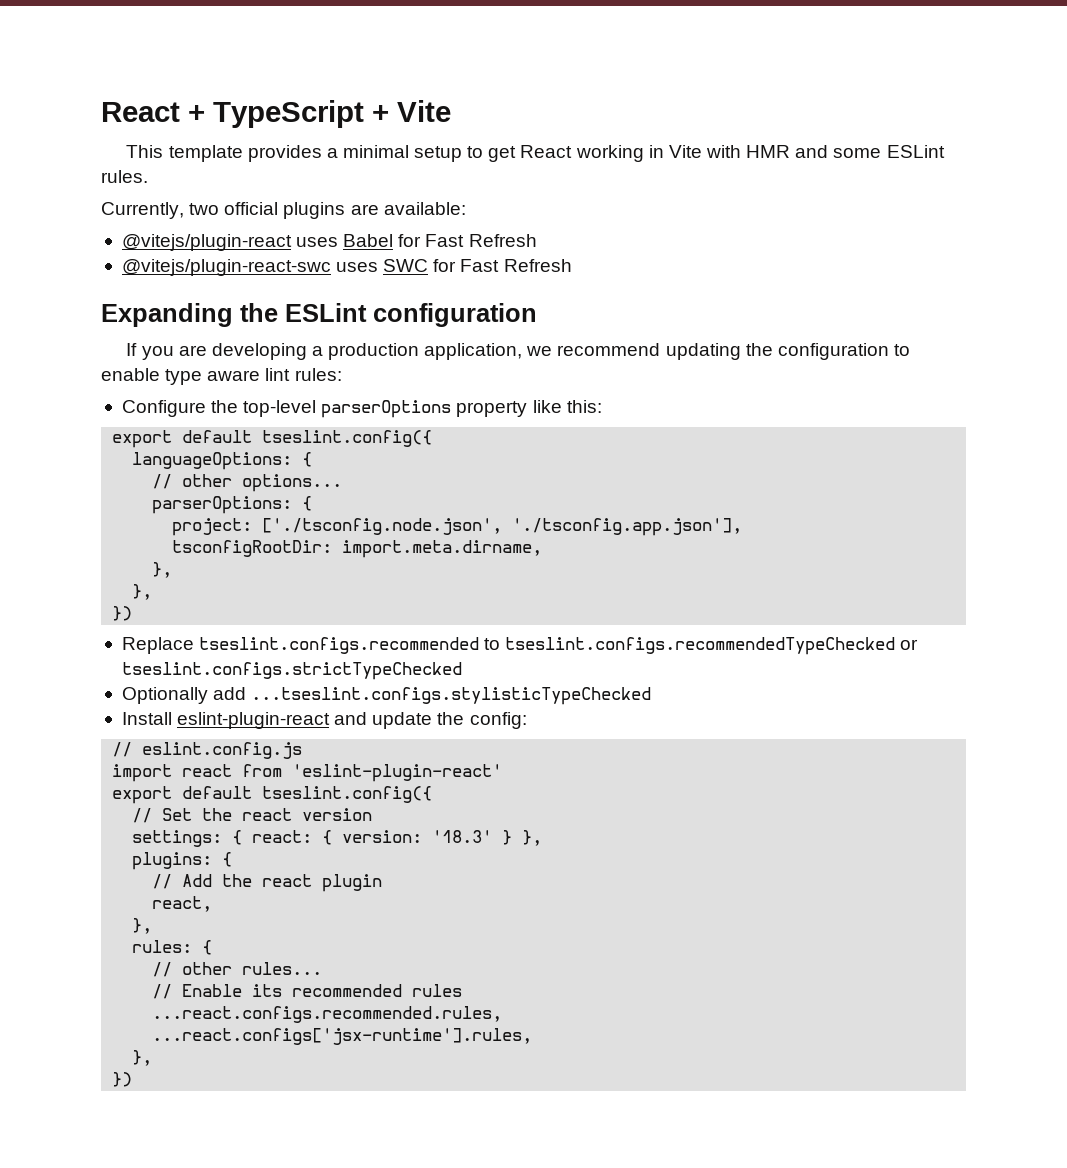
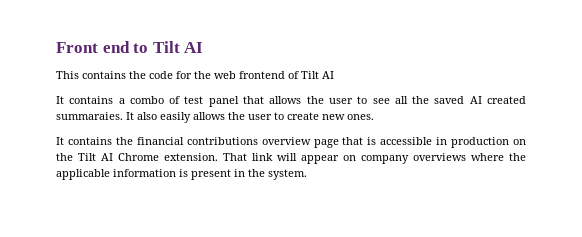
- React + TypeScript + Vite
- This template provides a minimal setup to get React working in Vite with HMR and some ESLint rules.
- Currently, two official plugins are available:
- @vitejs/plugin-react uses Babel for Fast Refresh
- @vitejs/plugin-react-swc uses SWC for Fast Refresh
- Expanding the ESLint configuration
- If you are developing a production application, we recommend updating the configuration to enable type aware lint rules:
- Configure the top-level parserOptions property like this:
- export default tseslint.config({
- languageOptions: {
- // other options...
- parserOptions: {
- project: ['./tsconfig.node.json', './tsconfig.app.json'],
- tsconfigRootDir: import.meta.dirname,
- },
- },
- })
- Replace tseslint.configs.recommended to tseslint.configs.recommendedTypeChecked or tseslint.configs.strictTypeChecked
- Optionally add ...tseslint.configs.stylisticTypeChecked
- Install eslint-plugin-react and update the config:
- // eslint.config.js
- import react from 'eslint-plugin-react'
- export default tseslint.config({
- // Set the react version
- settings: { react: { version: '18.3' } },
- plugins: {
- // Add the react plugin
- react,
- },
- rules: {
- // other rules...
- // Enable its recommended rules
- ...react.configs.recommended.rules,
- ...react.configs['jsx-runtime'].rules,
- },
- })
+ Front end to Tilt AI
+ This contains the code for the web frontend of Tilt AI
+ It contains a combo of test panel that allows the user to see all the saved AI created summaraies. It also easily allows the user to create new ones.
+ It contains the financial contributions overview page that is accessible in production on the Tilt AI Chrome extension. That link will appear on company overviews where the applicable information is present in the system.

